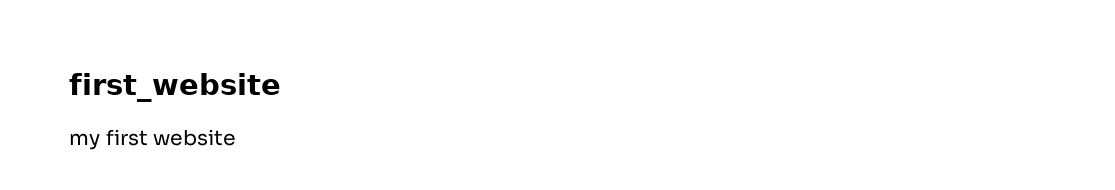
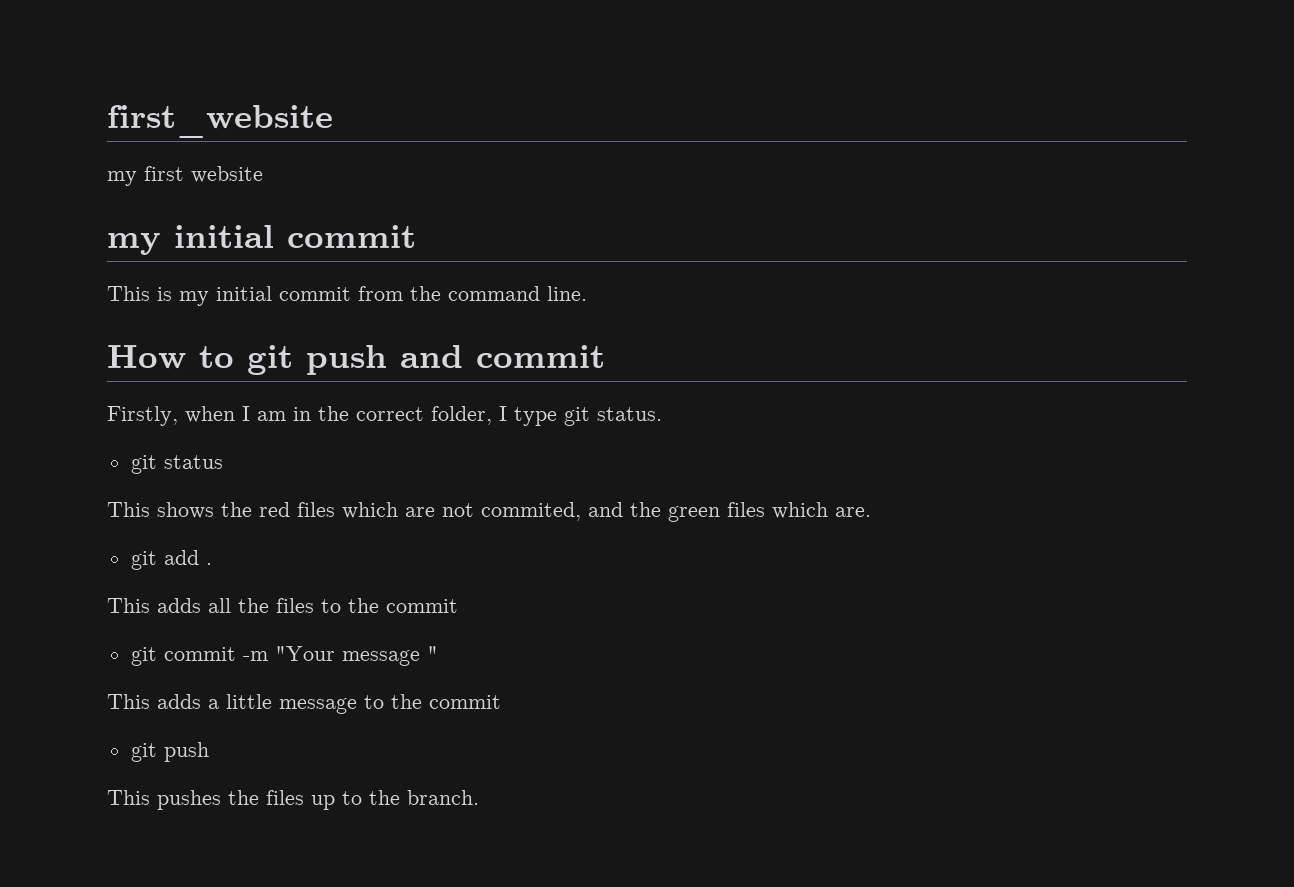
  my first website
+ my initial commit
+ This is my initial commit from the command line.
+ How to git push and commit
+ Firstly, when I am in the correct folder, I type git status.
+ git status
+ This shows the red files which are not commited, and the green files which are.
+ git add .
+ This adds all the files to the commit
+ git commit -m "Your message "
+ This adds a little message to the commit
+ git push
+ This pushes the files up to the branch.

